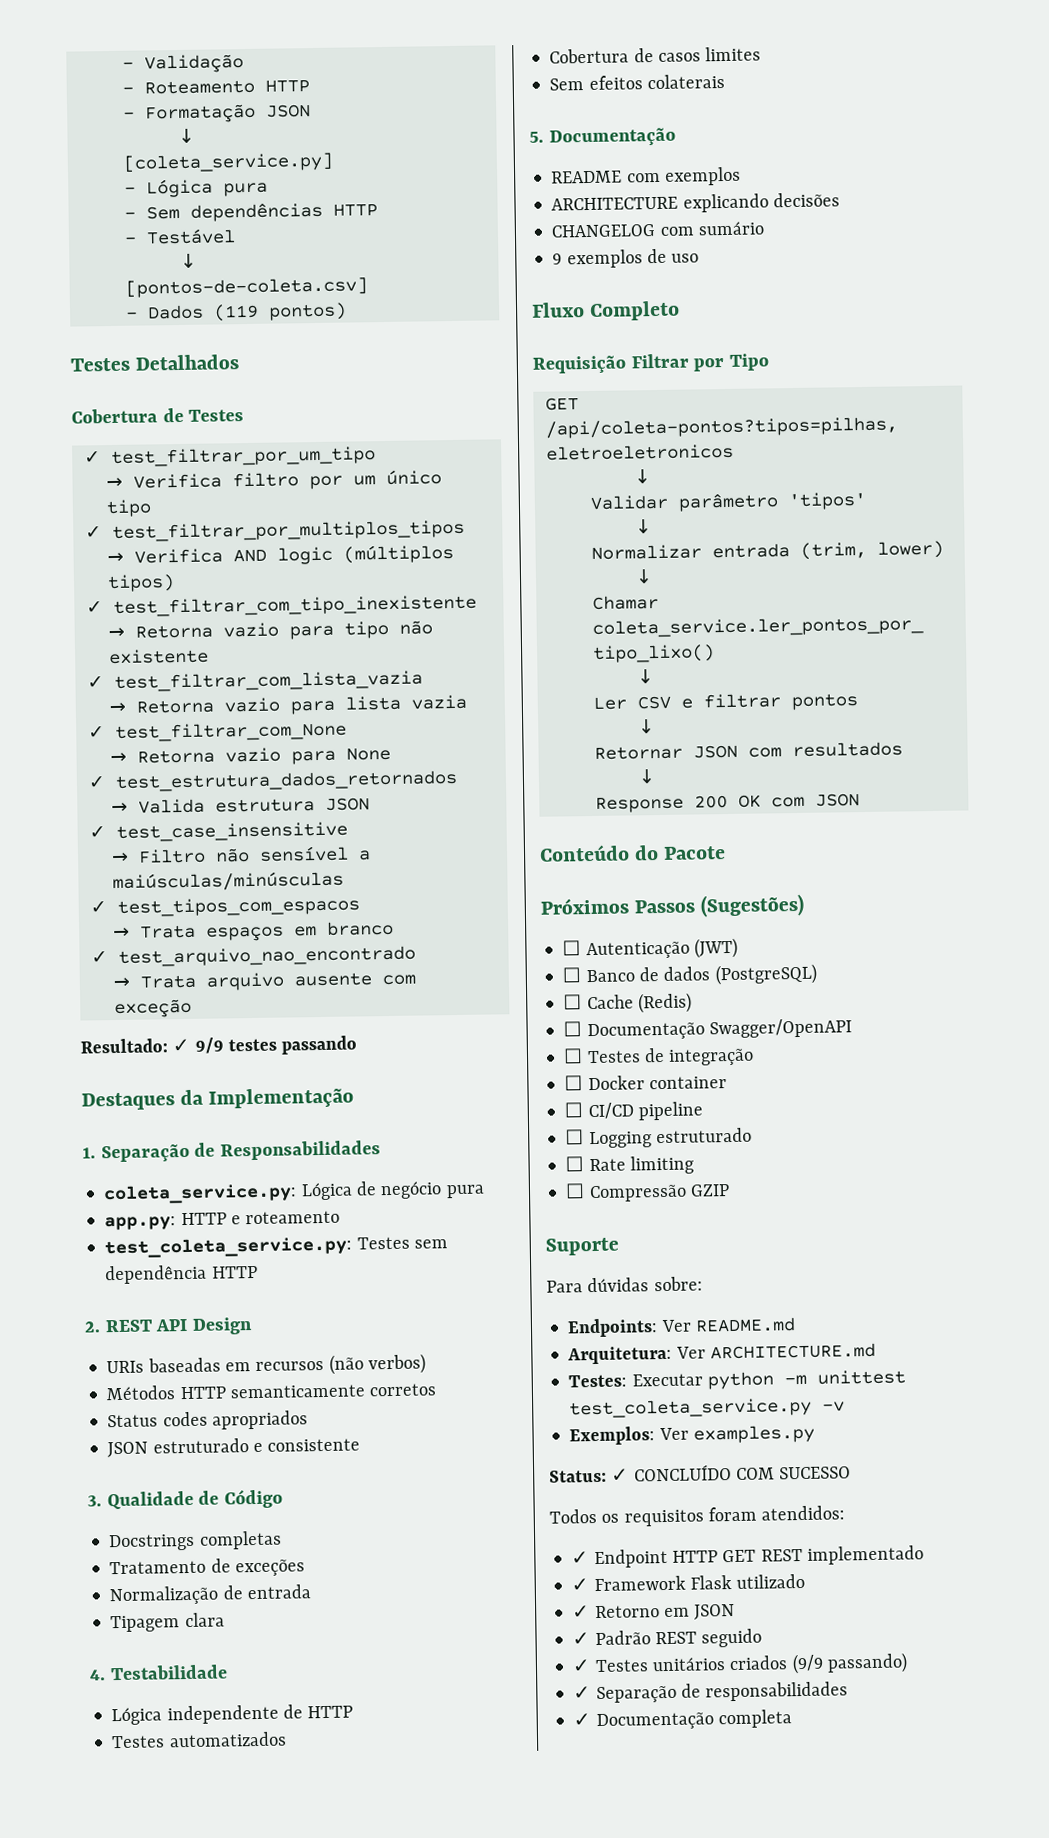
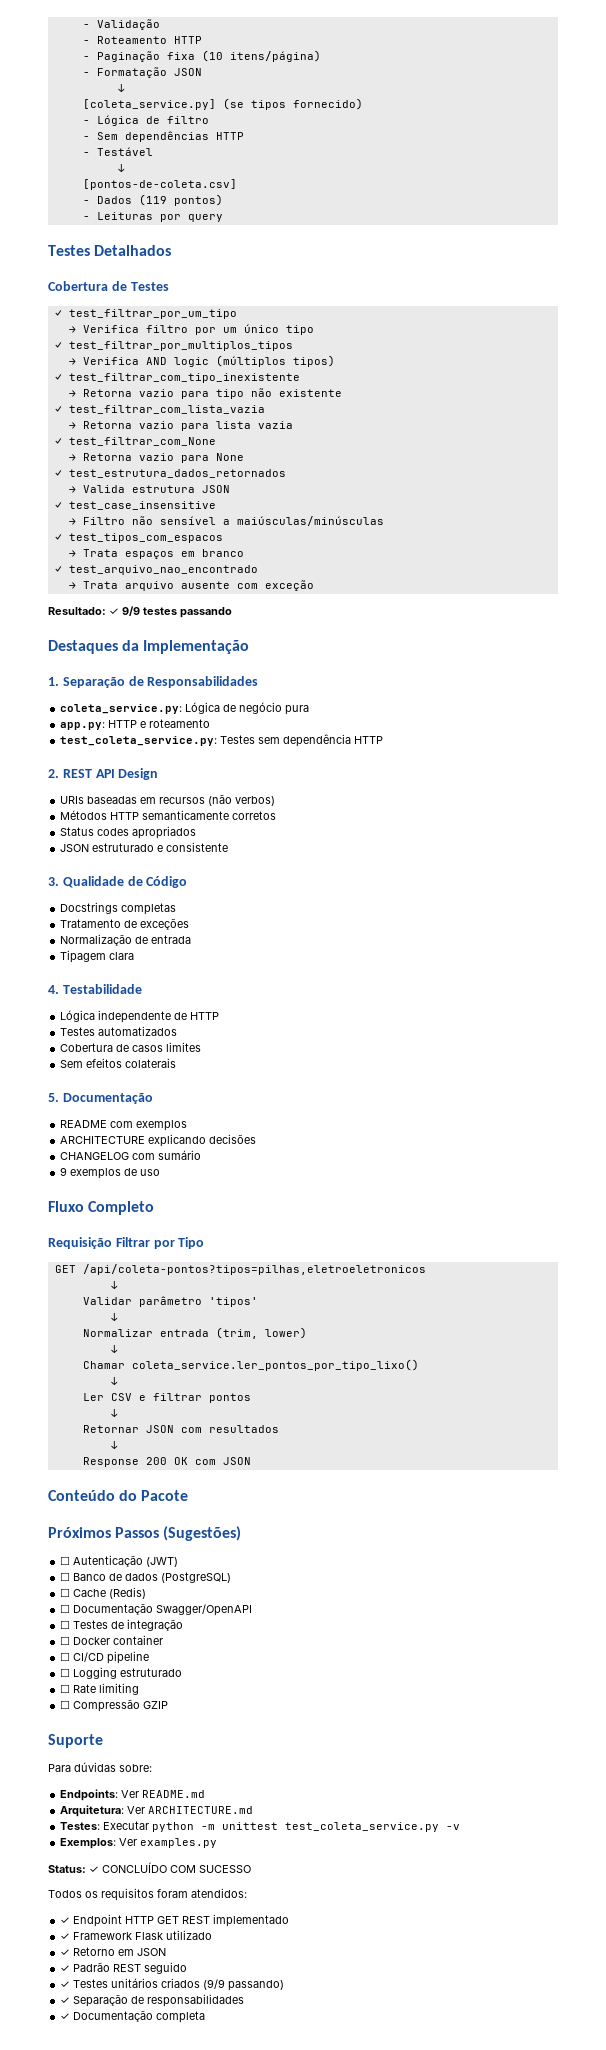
+ - Paginação fixa (10 itens/página)
- [coleta_service.py]
+ [coleta_service.py] (se tipos fornecido)
- - Lógica pura
+ - Lógica de filtro
+ - Leituras por query

